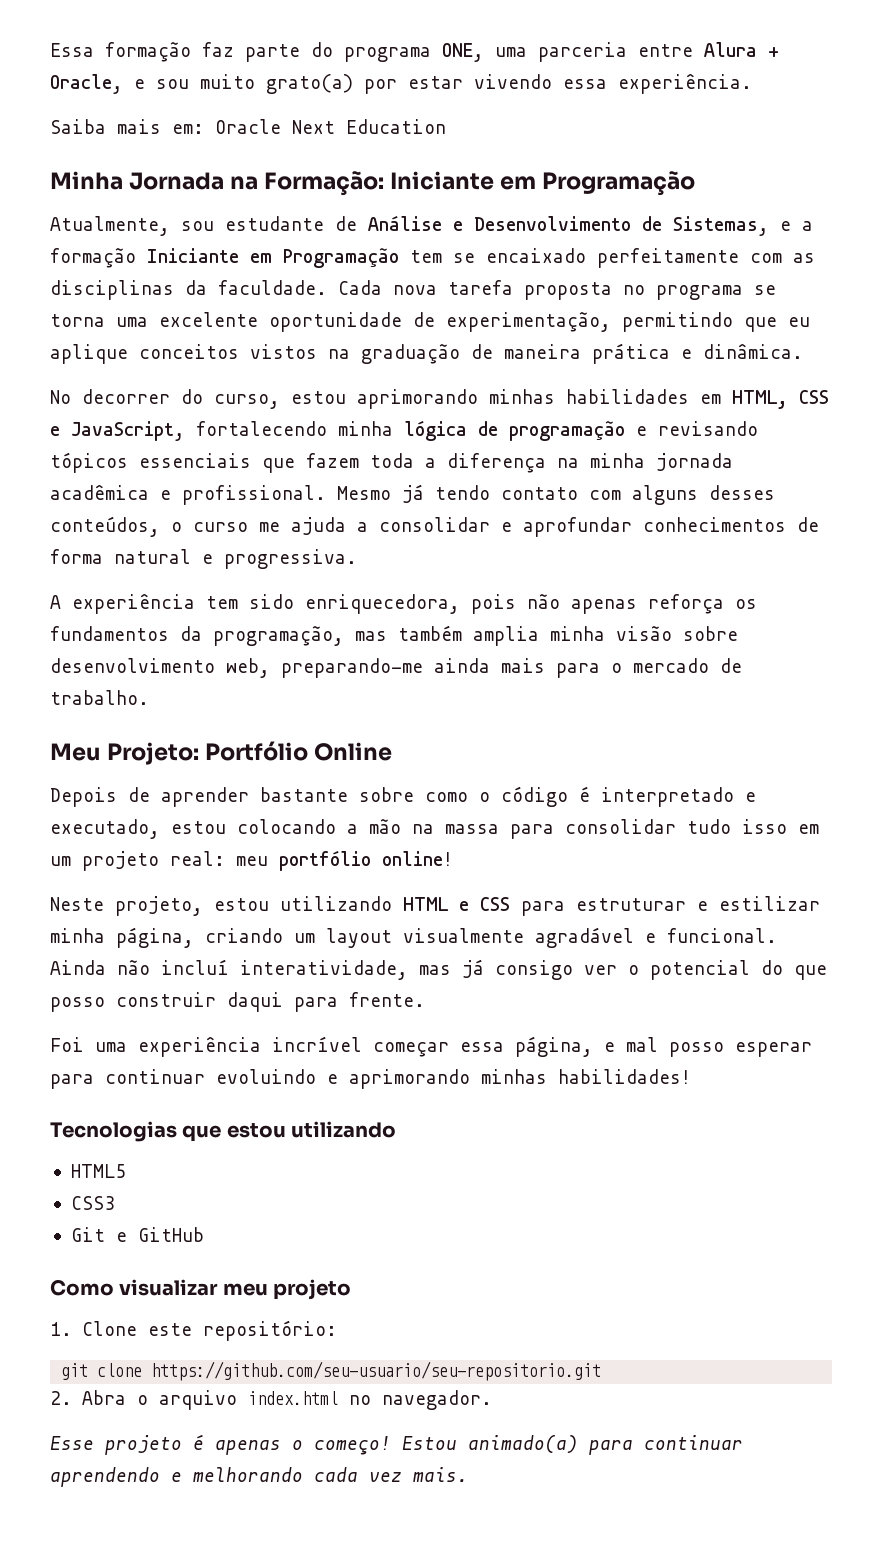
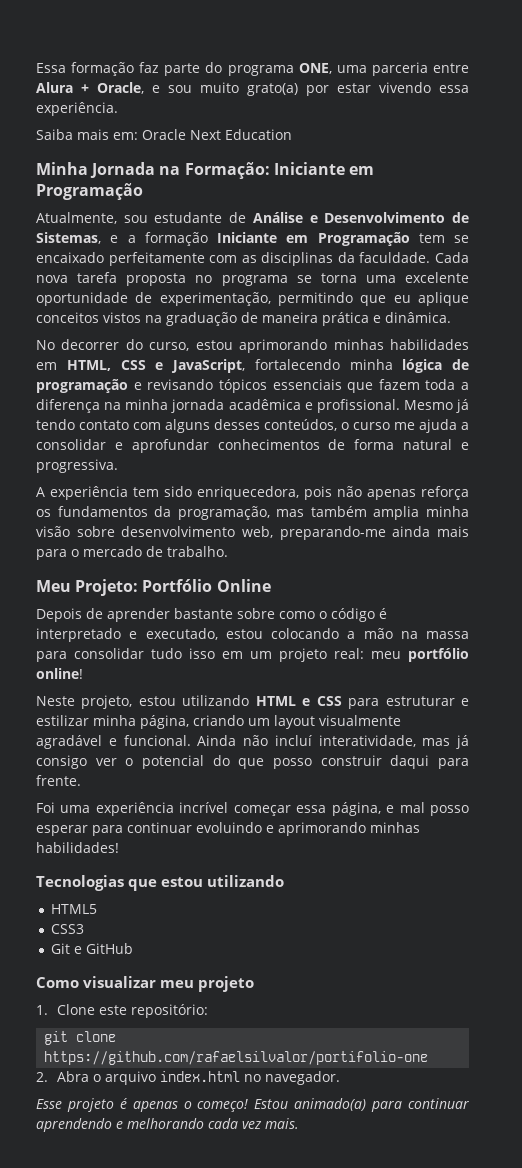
- git clone https://github.com/seu-usuario/seu-repositorio.git
+ git clone https://github.com/rafaelsilvalor/portifolio-one

